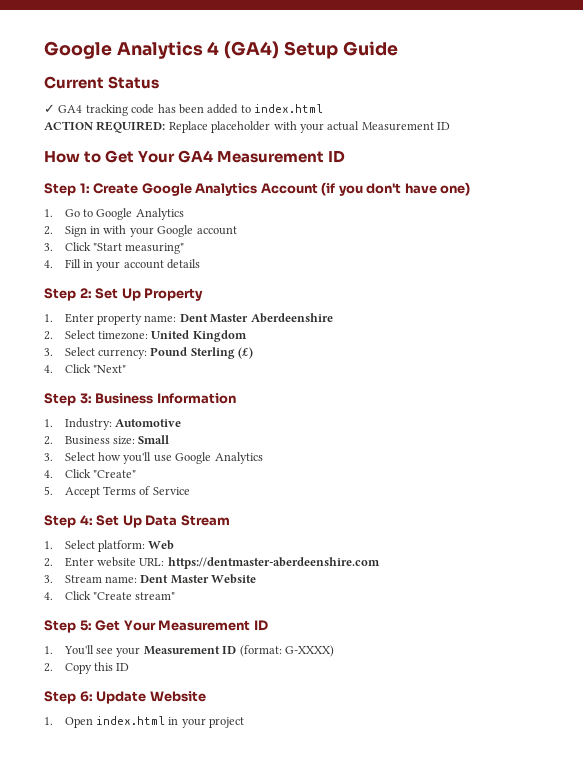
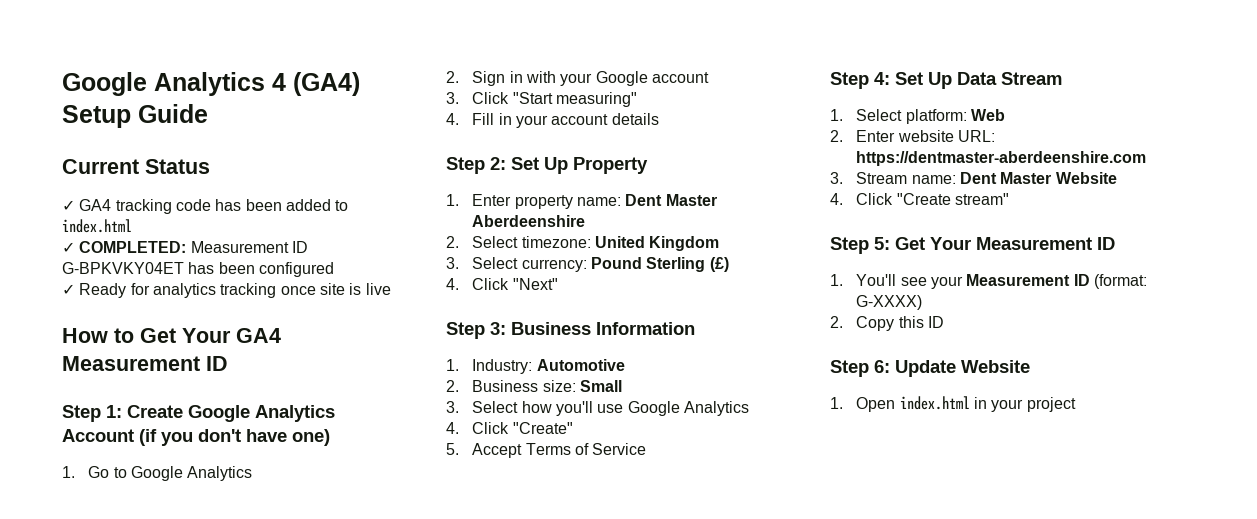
- ACTION REQUIRED: Replace placeholder with your actual Measurement ID
+ ✓ COMPLETED: Measurement ID G-BPKVKY04ET has been configured
+ ✓ Ready for analytics tracking once site is live

